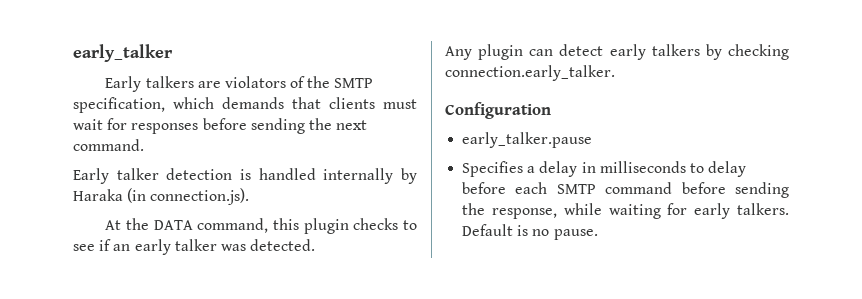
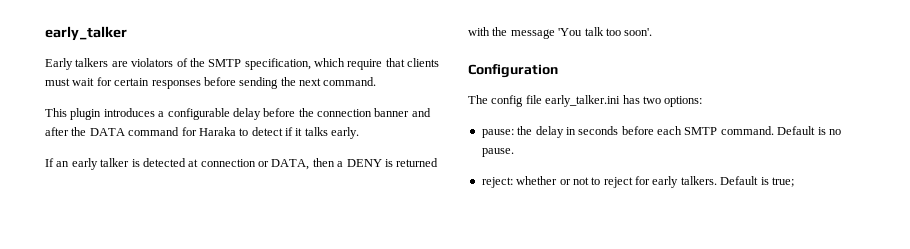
- Early talkers are violators of the SMTP specification, which demands that clients must wait for responses before sending the next command.
+ Early talkers are violators of the SMTP specification, which require that clients must wait for certain responses before sending the next command.
- Early talker detection is handled internally by Haraka (in connection.js).
- At the DATA command, this plugin checks to see if an early talker was detected.
- Any plugin can detect early talkers by checking connection.early_talker.
+ This plugin introduces a configurable delay before the connection banner and after the DATA command for Haraka to detect if it talks early.
+ If an early talker is detected at connection or DATA, then a DENY is returned with the message 'You talk too soon'.
  Configuration
- early_talker.pause
- Specifies a delay in milliseconds to delay before each SMTP command before sending the response, while waiting for early talkers.
+ The config file early_talker.ini has two options:
+ pause: the delay in seconds before each SMTP command. Default is no pause.
+ reject: whether or not to reject for early talkers.
- Default is no pause.
+ Default is true;

